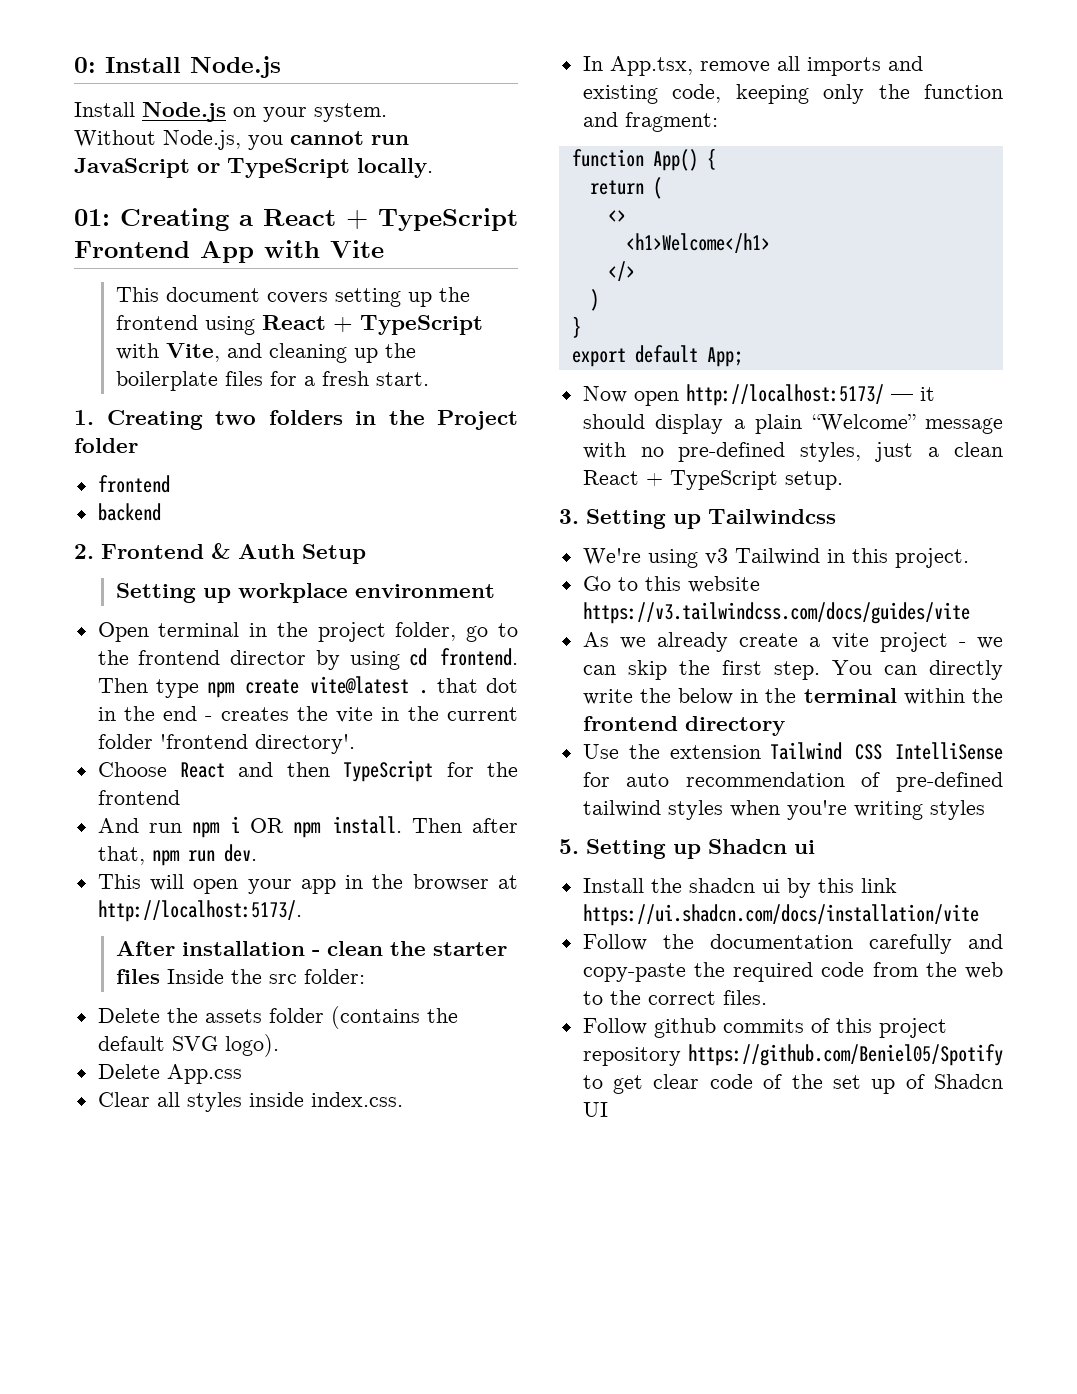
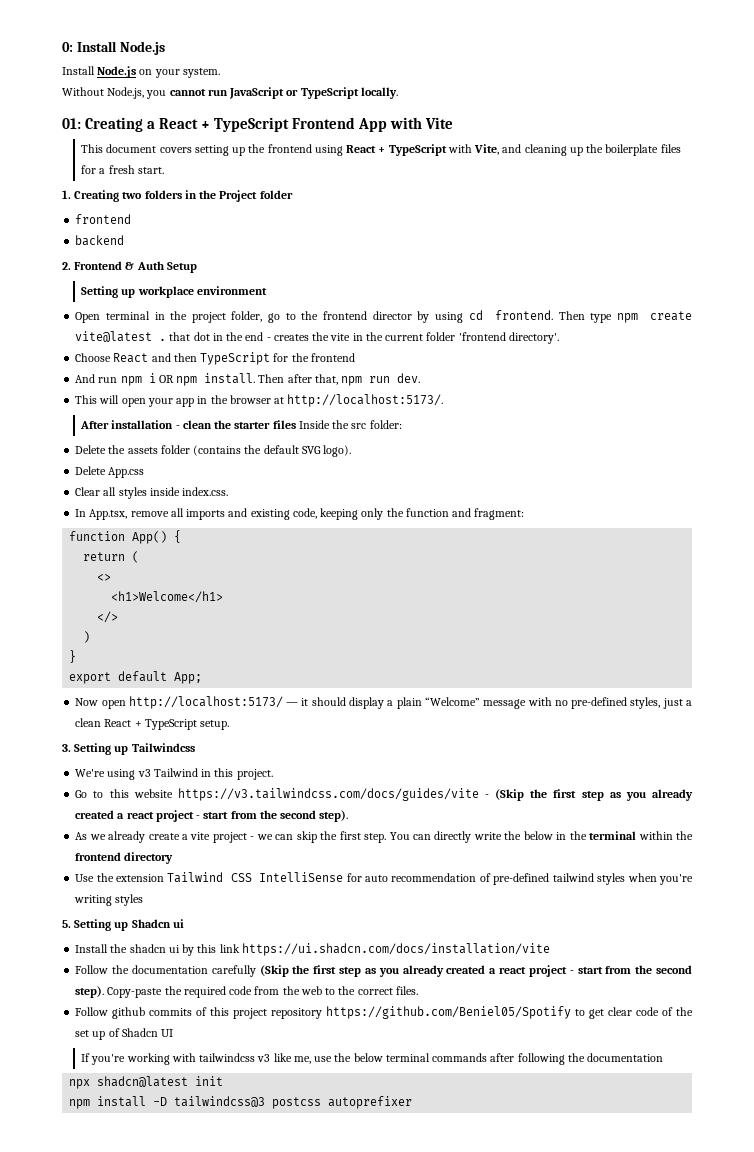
- Go to this website https://v3.tailwindcss.com/docs/guides/vite
+ Go to this website https://v3.tailwindcss.com/docs/guides/vite - (Skip the first step as you already created a react project - start from the second step).
- Follow the documentation carefully and copy-paste the required code from the web to the correct files.
+ Follow the documentation carefully (Skip the first step as you already created a react project - start from the second step). Copy-paste the required code from the web to the correct files.
+ If you're working with tailwindcss v3 like me, use the below terminal commands after following the documentation
+ npx shadcn@latest init
+ npm install -D tailwindcss@3 postcss autoprefixer

